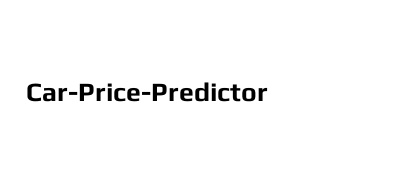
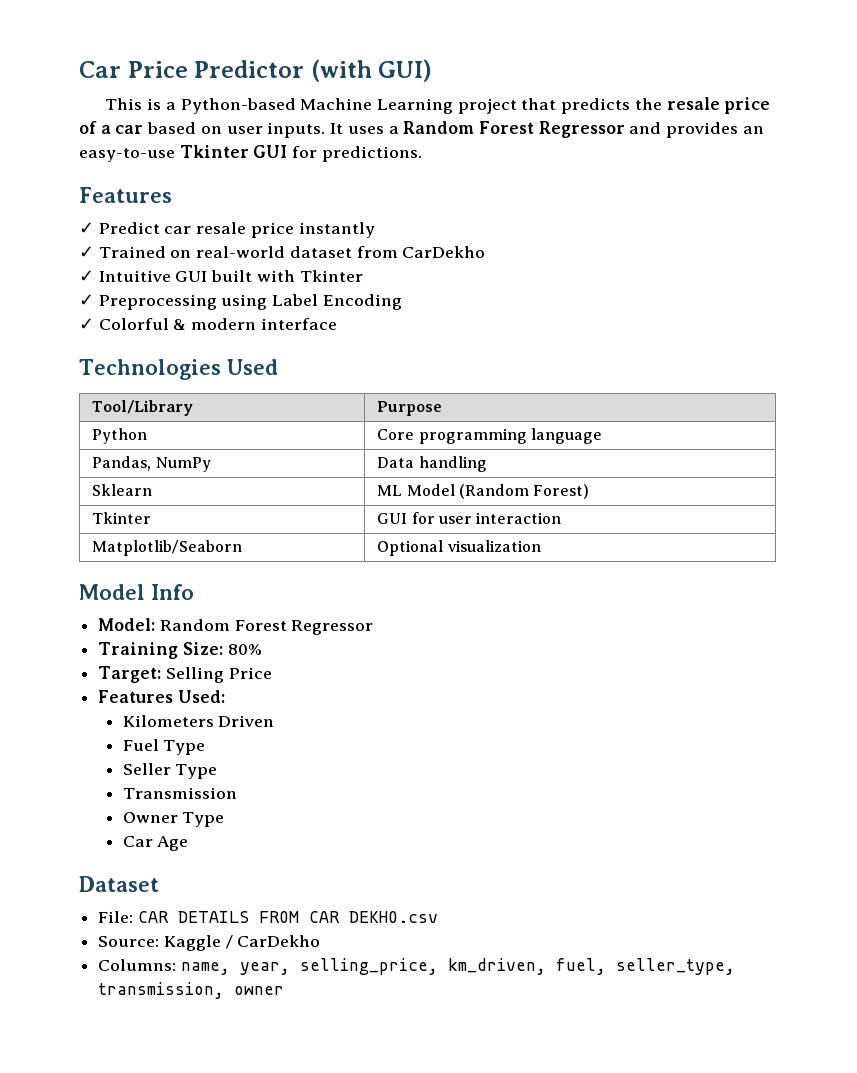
- Car-Price-Predictor
+ Car Price Predictor (with GUI)
+ This is a Python-based Machine Learning project that predicts the resale price of a car based on user inputs. It uses a Random Forest Regressor and provides an easy-to-use Tkinter GUI for predictions.
+ Features
+ ✓ Predict car resale price instantly
+ ✓ Trained on real-world dataset from CarDekho
+ ✓ Intuitive GUI built with Tkinter
+ ✓ Preprocessing using Label Encoding
+ ✓ Colorful & modern interface
+ Technologies Used
+ Tool/Library | Purpose
+ Python | Core programming language
+ Pandas, NumPy | Data handling
+ Sklearn | ML Model (Random Forest)
+ Tkinter | GUI for user interaction
+ Matplotlib/Seaborn | Optional visualization
+ Model Info
+ Model: Random Forest Regressor
+ Training Size: 80%
+ Target: Selling Price
+ Features Used:
+ Kilometers Driven
+ Fuel Type
+ Seller Type
+ Transmission
+ Owner Type
+ Car Age
+ Dataset
+ File: CAR DETAILS FROM CAR DEKHO.csv
+ Source: Kaggle / CarDekho
+ Columns: name, year, selling_price, km_driven, fuel, seller_type, transmission, owner

